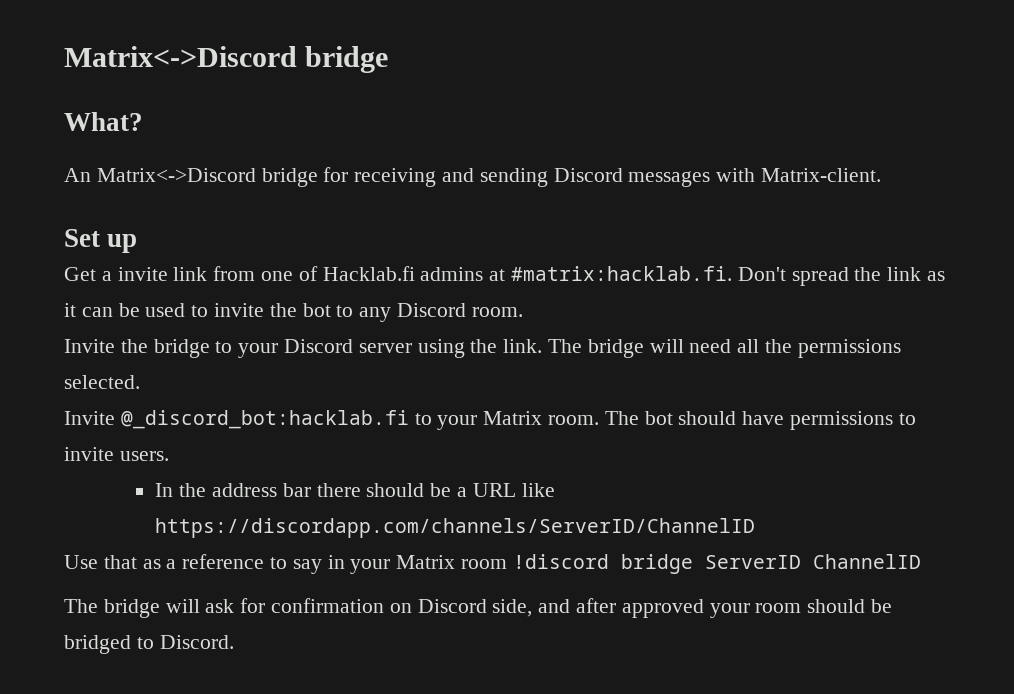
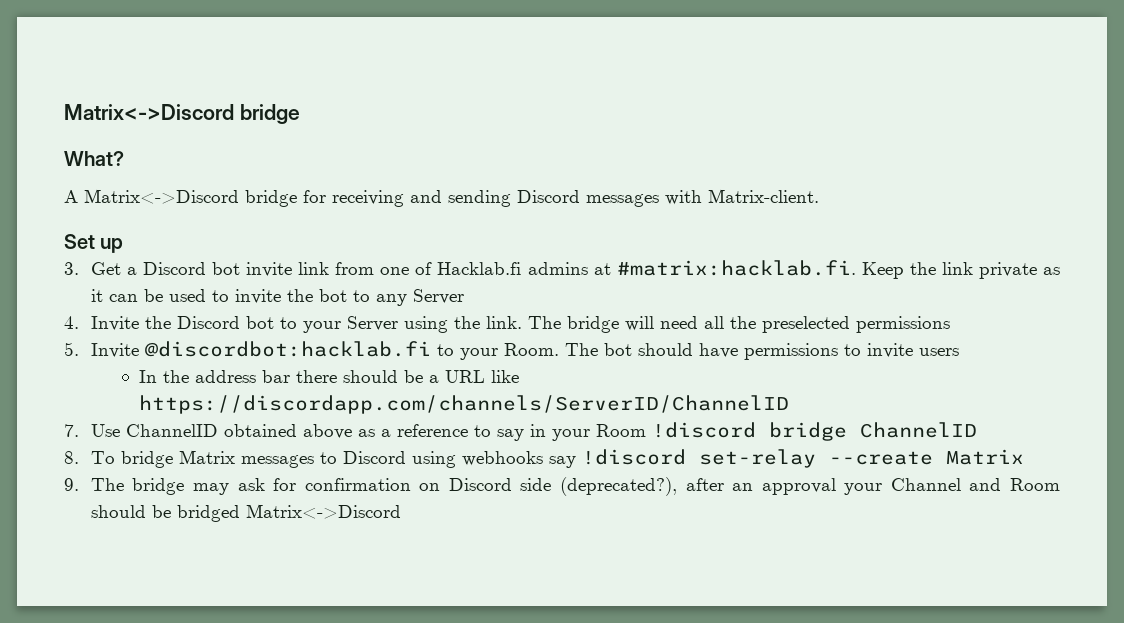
- An Matrix<->Discord bridge for receiving and sending Discord messages with Matrix-client.
+ A Matrix<->Discord bridge for receiving and sending Discord messages with Matrix-client.
- Get a invite link from one of Hacklab.fi admins at #matrix:hacklab.fi. Don't spread the link as it can be used to invite the bot to any Discord room.
- Invite the bridge to your Discord server using the link.
+ 3. Get a Discord bot invite link from one of Hacklab.fi admins at #matrix:hacklab.fi. Keep the link private as it can be used to invite the bot to any Server
+ 4. Invite the Discord bot to your Server using the link.
- The bridge will need all the permissions selected.
- Invite @_discord_bot:hacklab.fi to your Matrix room.
+ The bridge will need all the preselected permissions
+ 5. Invite @discordbot:hacklab.fi to your Room.
- The bot should have permissions to invite users.
+ The bot should have permissions to invite users
- Use that as a reference to say in your Matrix room !discord bridge ServerID ChannelID
+ 7. Use ChannelID obtained above as a reference to say in your Room !discord bridge ChannelID
- The bridge will ask for confirmation on Discord side, and after approved your room should be bridged to Discord.
+ 8. To bridge Matrix messages to Discord using webhooks say !discord set-relay --create Matrix
+ 9. The bridge may ask for confirmation on Discord side (deprecated?), after an approval your Channel and Room should be bridged Matrix<->Discord

